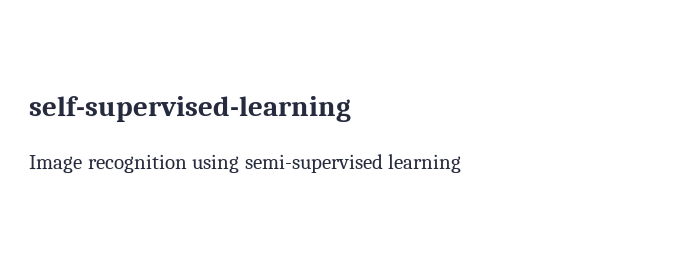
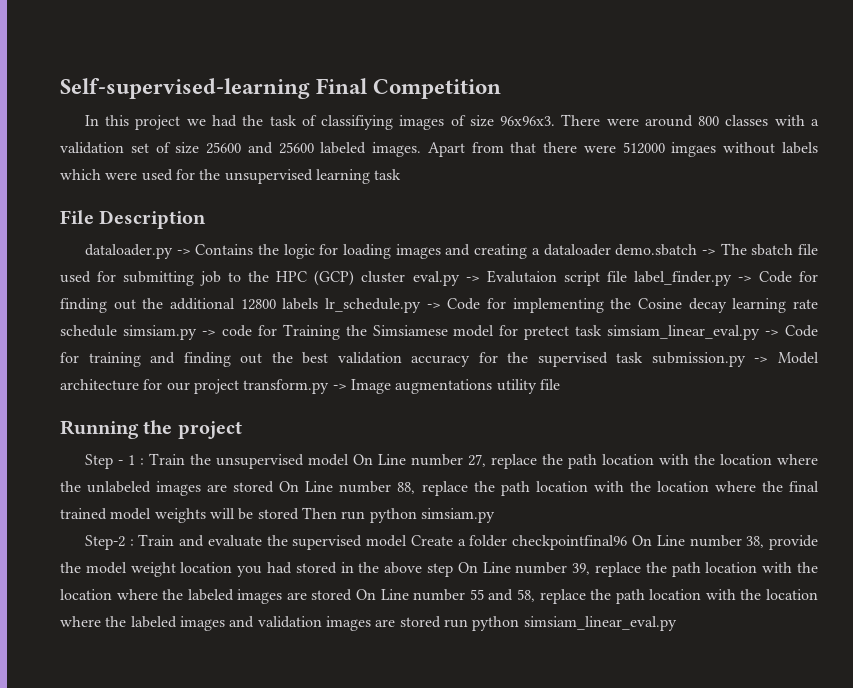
- self-supervised-learning
- Image recognition using semi-supervised learning
+ Self-supervised-learning Final Competition
+ In this project we had the task of classifiying images of size 96x96x3. There were around 800 classes with a validation set of size 25600 and 25600 labeled images. Apart from that there were 512000 imgaes without labels which were used for the unsupervised learning task
+ File Description
+ dataloader.py -> Contains the logic for loading images and creating a dataloader demo.sbatch -> The sbatch file used for submitting job to the HPC (GCP) cluster eval.py -> Evalutaion script file label_finder.py -> Code for finding out the additional 12800 labels lr_schedule.py -> Code for implementing the Cosine decay learning rate schedule simsiam.py -> code for Training the Simsiamese model for pretect task simsiam_linear_eval.py -> Code for training and finding out the best validation accuracy for the supervised task submission.py -> Model architecture for our project transform.py -> Image augmentations utility file
+ Running the project
+ Step - 1 : Train the unsupervised model On Line number 27, replace the path location with the location where the unlabeled images are stored On Line number 88, replace the path location with the location where the final trained model weights will be stored Then run python simsiam.py
+ Step-2 : Train and evaluate the supervised model Create a folder checkpointfinal96 On Line number 38, provide the model weight location you had stored in the above step On Line number 39, replace the path location with the location where the labeled images are stored On Line number 55 and 58, replace the path location with the location where the labeled images and validation images are stored run python simsiam_linear_eval.py

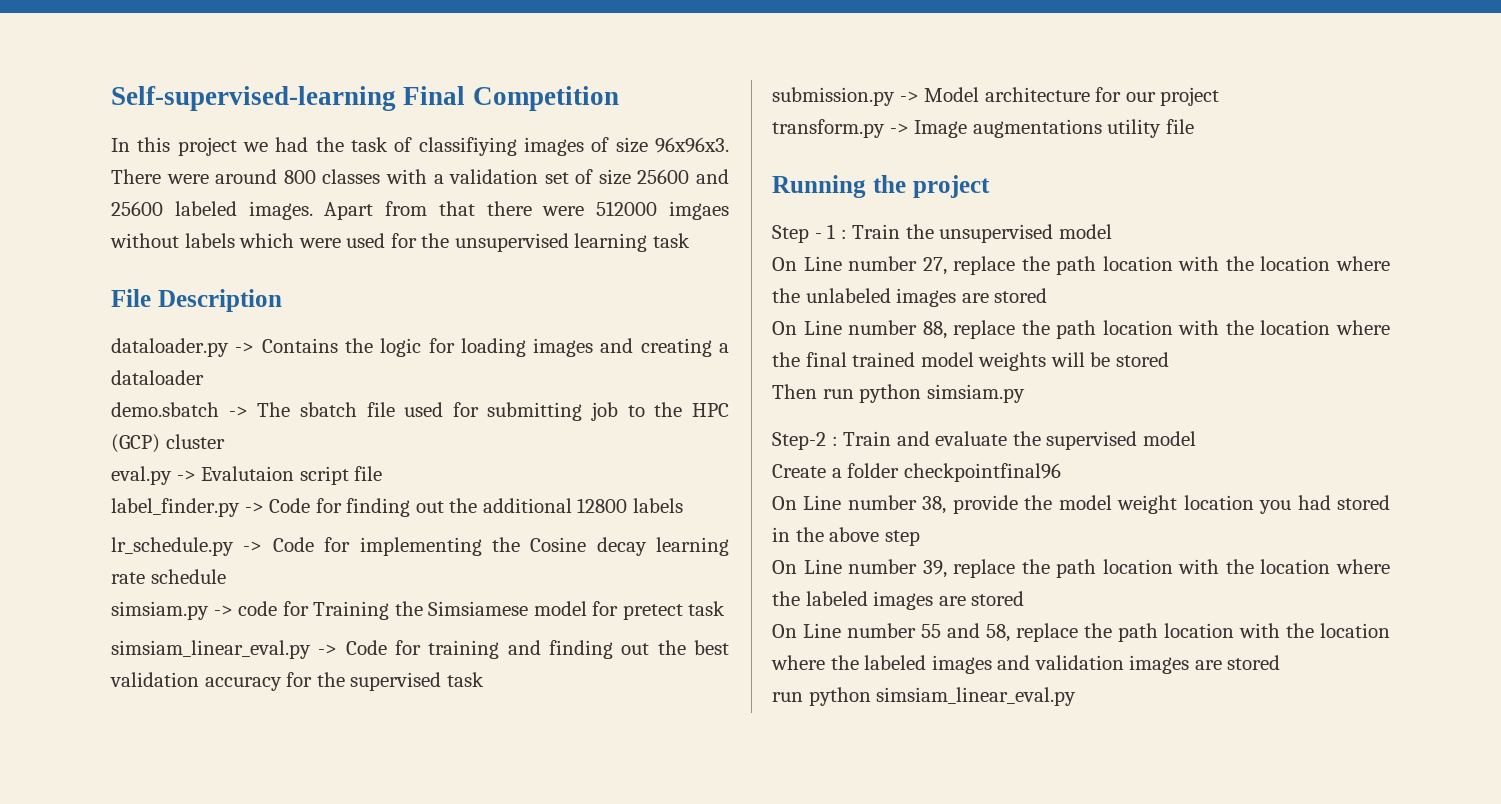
- dataloader.py -> Contains the logic for loading images and creating a dataloader demo.sbatch -> The sbatch file used for submitting job to the HPC (GCP) cluster eval.py -> Evalutaion script file label_finder.py -> Code for finding out the additional 12800 labels lr_schedule.py -> Code for implementing the Cosine decay learning rate schedule simsiam.py -> code for Training the Simsiamese model for pretect task simsiam_linear_eval.py -> Code for training and finding out the best validation accuracy for the supervised task submission.py -> Model architecture for our project transform.py -> Image augmentations utility file
+ dataloader.py -> Contains the logic for loading images and creating a dataloader
+ demo.sbatch -> The sbatch file used for submitting job to the HPC (GCP) cluster
+ eval.py -> Evalutaion script file
+ label_finder.py -> Code for finding out the additional 12800 labels
+ lr_schedule.py -> Code for implementing the Cosine decay learning rate schedule
+ simsiam.py -> code for Training the Simsiamese model for pretect task
+ simsiam_linear_eval.py -> Code for training and finding out the best validation accuracy for the supervised task
+ submission.py -> Model architecture for our project
+ transform.py -> Image augmentations utility file
- Step - 1 : Train the unsupervised model On Line number 27, replace the path location with the location where the unlabeled images are stored On Line number 88, replace the path location with the location where the final trained model weights will be stored Then run python simsiam.py
+ Step - 1 : Train the unsupervised model
+ On Line number 27, replace the path location with the location where the unlabeled images are stored
+ On Line number 88, replace the path location with the location where the final trained model weights will be stored
+ Then run python simsiam.py
- Train and evaluate the supervised model Create a folder checkpointfinal96 On Line number 38, provide the model weight location you had stored in the above step On Line number 39, replace the path location with the location where the labeled images are stored On Line number 55 and 58, replace the path location with the location where the labeled images and validation images are stored run python simsiam_linear_eval.py
+ Train and evaluate the supervised model
+ Create a folder checkpointfinal96
+ On Line number 38, provide the model weight location you had stored in the above step
+ On Line number 39, replace the path location with the location where the labeled images are stored
+ On Line number 55 and 58, replace the path location with the location where the labeled images and validation images are stored
+ run python simsiam_linear_eval.py

